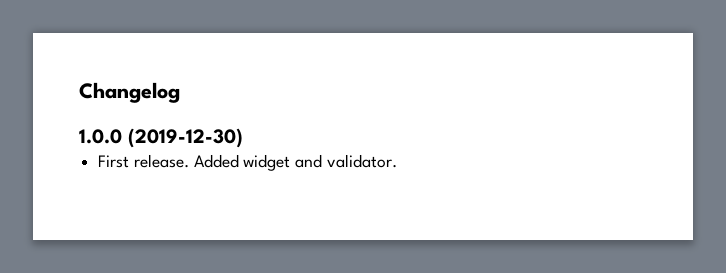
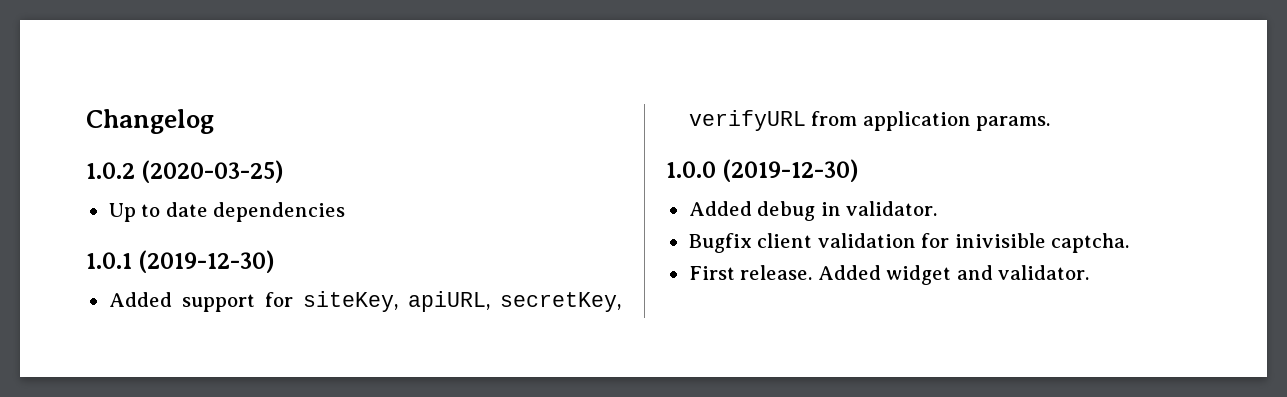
+ 1.0.2 (2020-03-25)
+ Up to date dependencies
+ 1.0.1 (2019-12-30)
+ Added support for siteKey, apiURL, secretKey, verifyURL from application params.
  1.0.0 (2019-12-30)
+ Added debug in validator.
+ Bugfix client validation for inivisible captcha.

